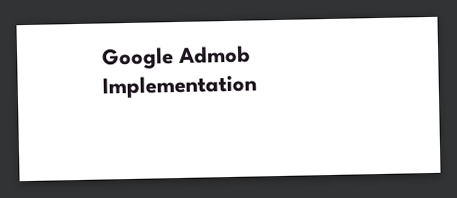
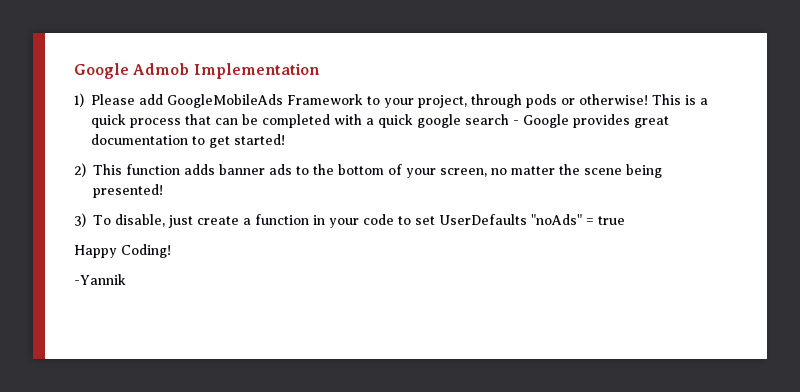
+ 1) Please add GoogleMobileAds Framework to your project, through pods or otherwise! This is a quick process that can be completed with a quick google search - Google provides great documentation to get started!
+ 2) This function adds banner ads to the bottom of your screen, no matter the scene being presented!
+ 3) To disable, just create a function in your code to set UserDefaults "noAds" = true
+ Happy Coding!
+ -Yannik

